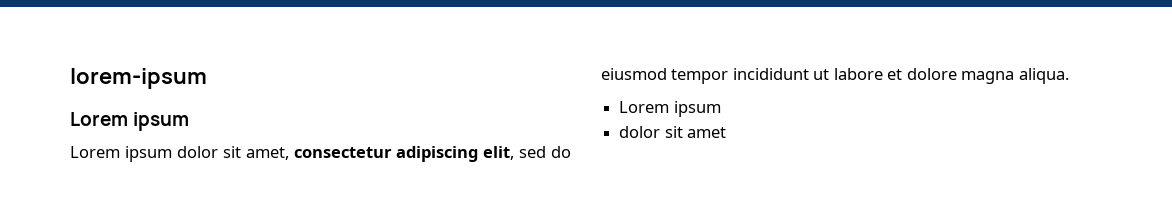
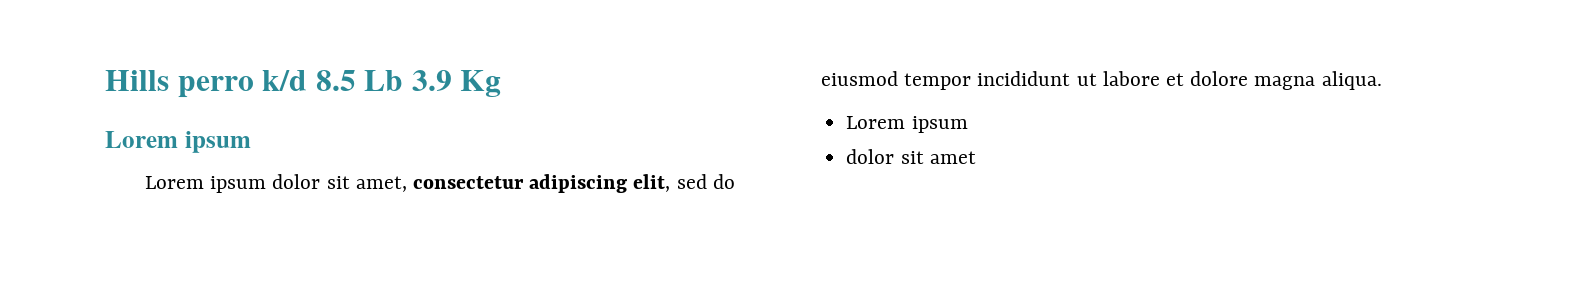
- lorem-ipsum
+ Hills perro k/d 8.5 Lb 3.9 Kg

